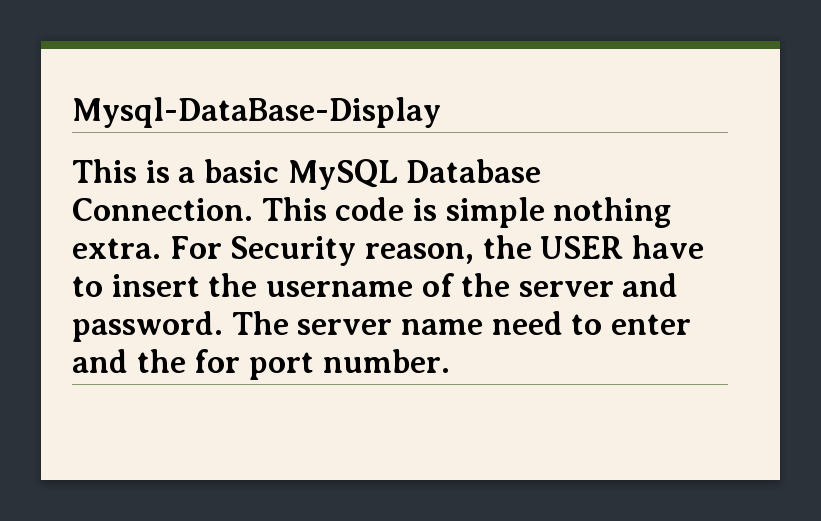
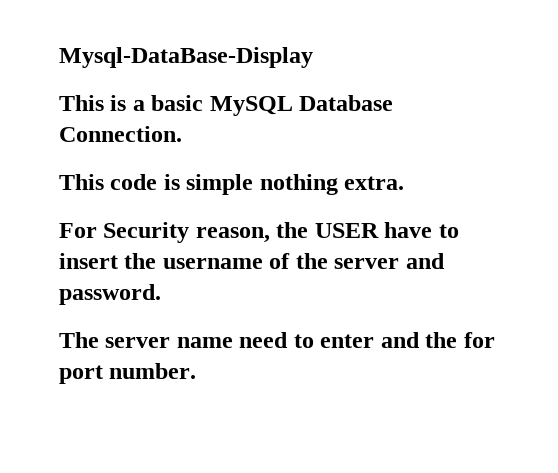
- This is a basic MySQL Database Connection. This code is simple nothing extra. For Security reason, the USER have to insert the username of the server and password. The server name need to enter and the for port number.
+ This is a basic MySQL Database Connection.
+ This code is simple nothing extra.
+ For Security reason, the USER have to insert the username of the server and password.
+ The server name need to enter and the for port number.

